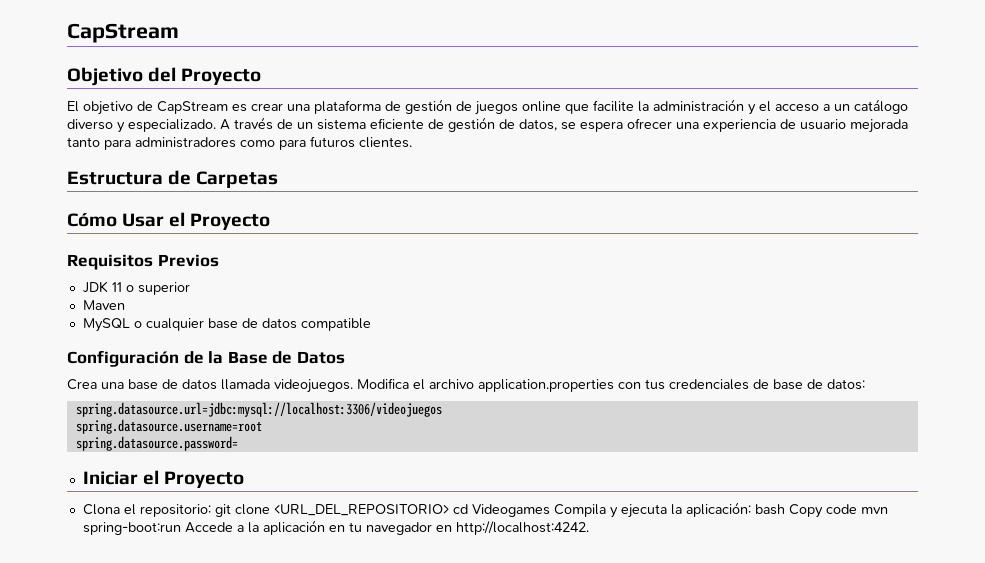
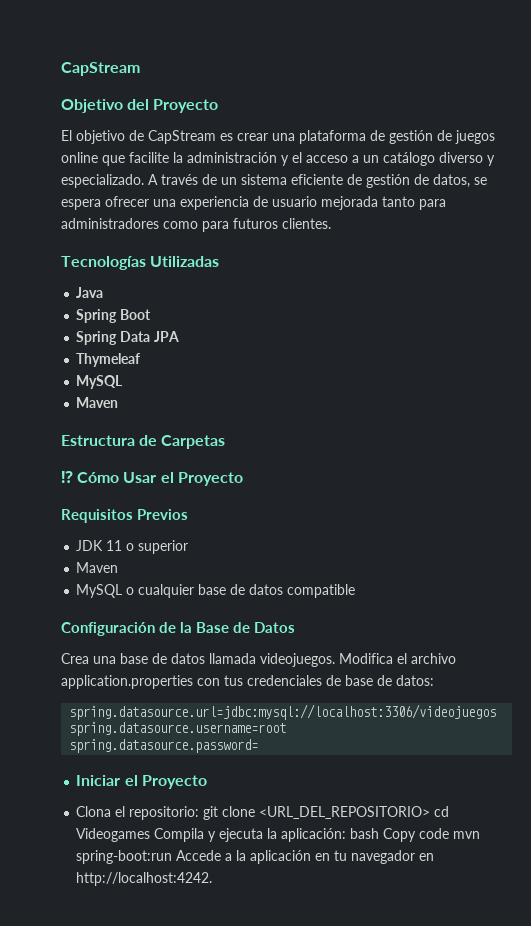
+ Tecnologías Utilizadas
+ Java
+ Spring Boot
+ Spring Data JPA
+ Thymeleaf
+ MySQL
+ Maven
- Cómo Usar el Proyecto
+ ⁉ Cómo Usar el Proyecto

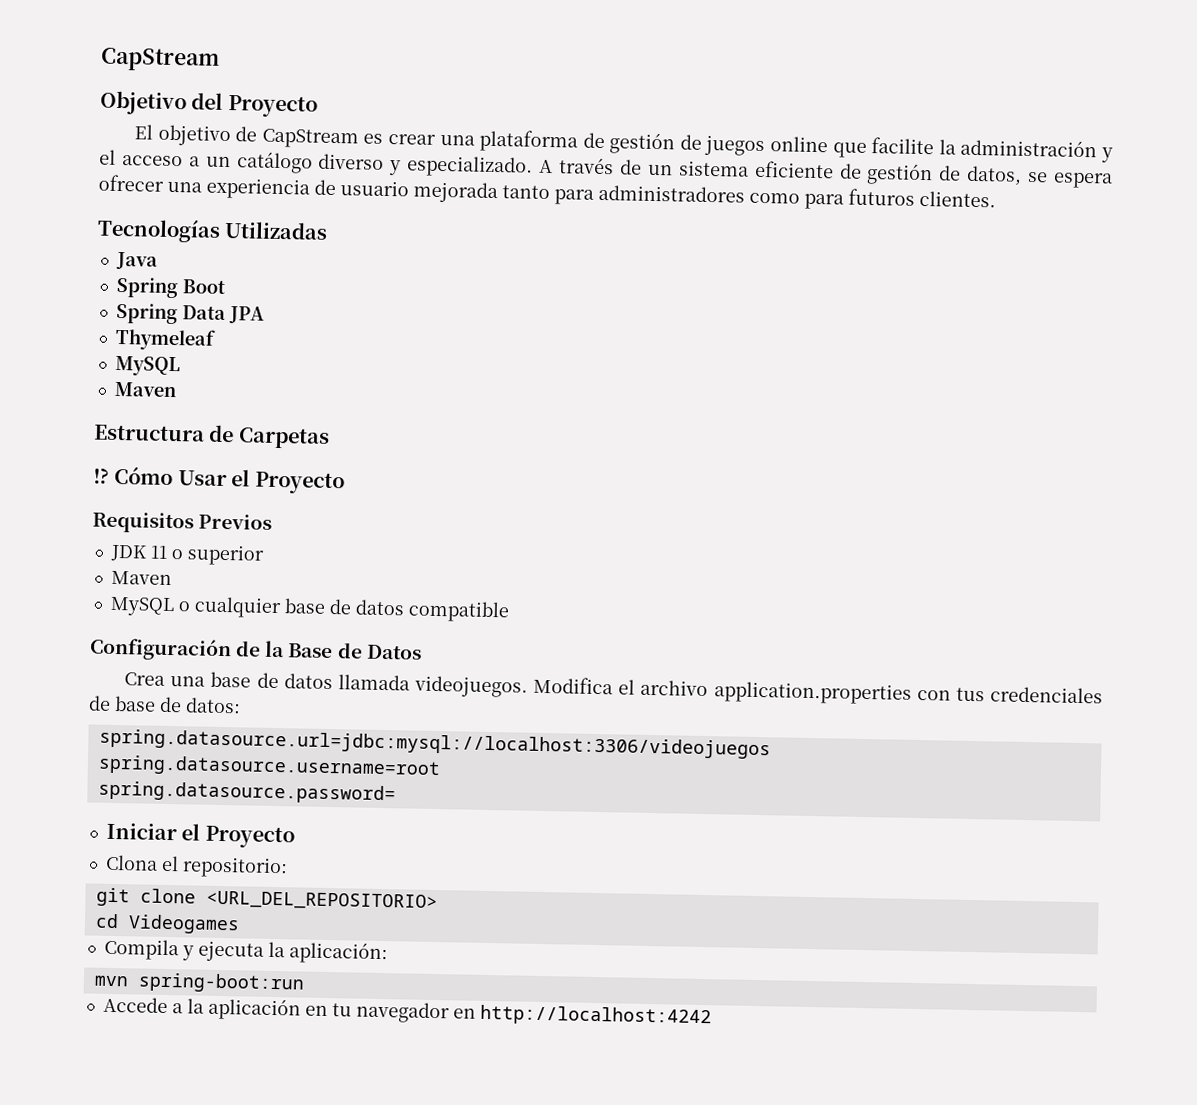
- Clona el repositorio: git clone <URL_DEL_REPOSITORIO> cd Videogames Compila y ejecuta la aplicación: bash Copy code mvn spring-boot:run Accede a la aplicación en tu navegador en http://localhost:4242.
+ Clona el repositorio:
+ git clone <URL_DEL_REPOSITORIO>
+ cd Videogames
+ Compila y ejecuta la aplicación:
+ mvn spring-boot:run
+ Accede a la aplicación en tu navegador en http://localhost:4242

